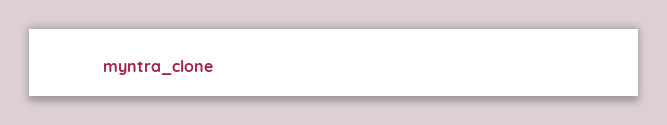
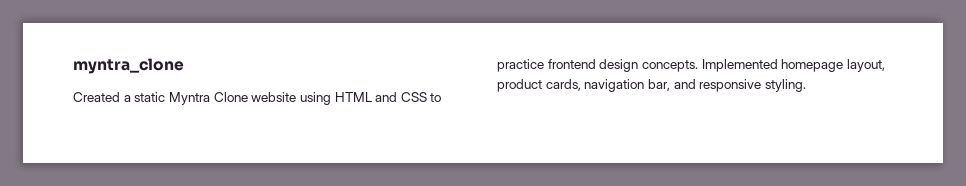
+ Created a static Myntra Clone website using HTML and CSS to practice frontend design concepts. Implemented homepage layout, product cards, navigation bar, and responsive styling.

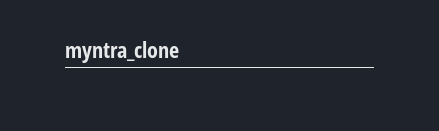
- Created a static Myntra Clone website using HTML and CSS to practice frontend design concepts. Implemented homepage layout, product cards, navigation bar, and responsive styling.

